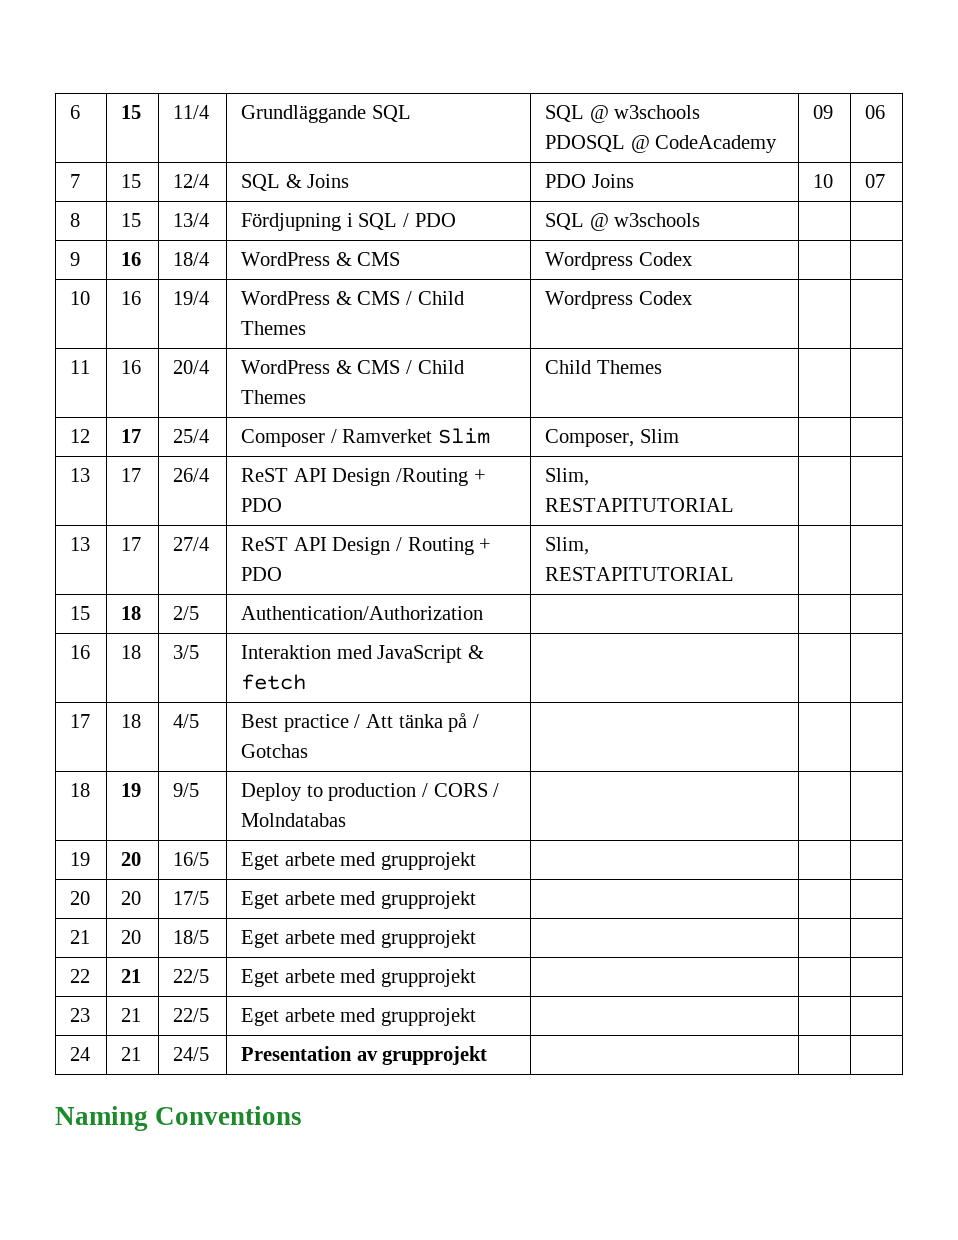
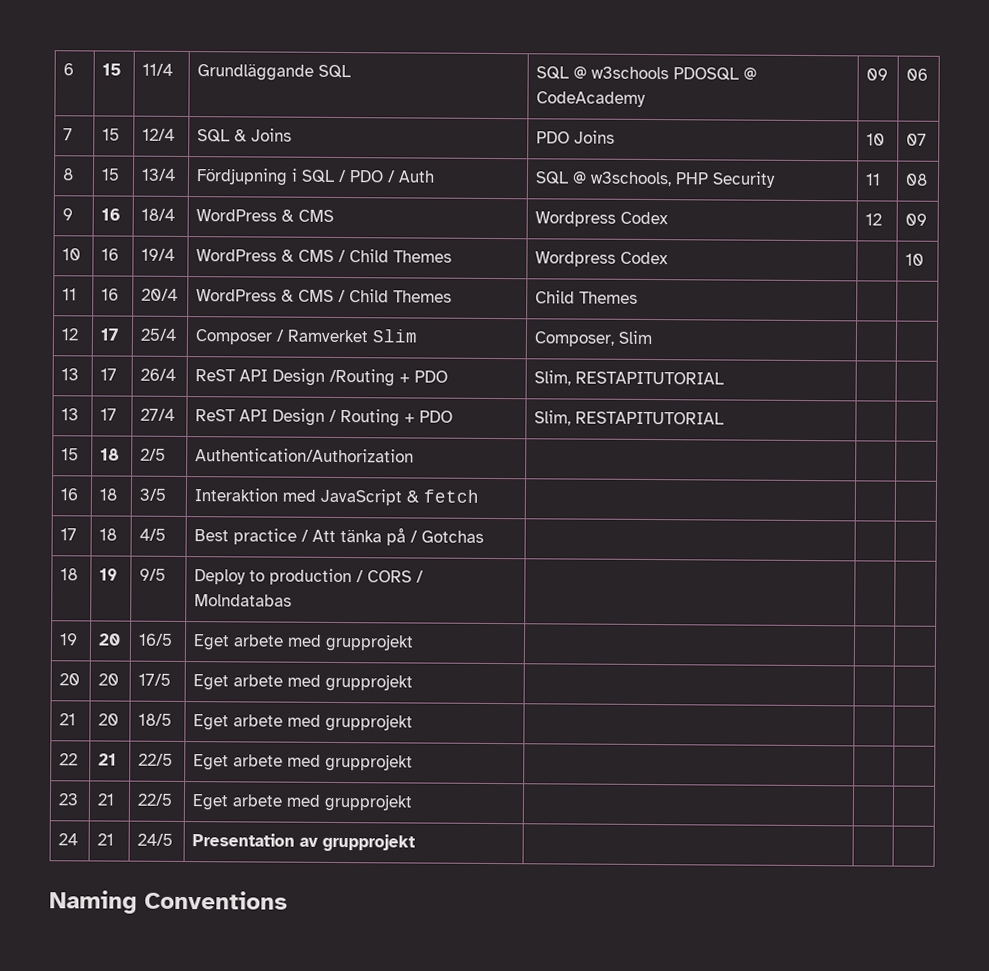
- 8 | 15 | 13/4 | Fördjupning i SQL / PDO | SQL @ w3schools | |
+ 8 | 15 | 13/4 | Fördjupning i SQL / PDO / Auth | SQL @ w3schools, PHP Security | 11 | 08
- 9 | 16 | 18/4 | WordPress & CMS | Wordpress Codex | |
+ 9 | 16 | 18/4 | WordPress & CMS | Wordpress Codex | 12 | 09
- 10 | 16 | 19/4 | WordPress & CMS / Child Themes | Wordpress Codex | |
+ 10 | 16 | 19/4 | WordPress & CMS / Child Themes | Wordpress Codex | | 10

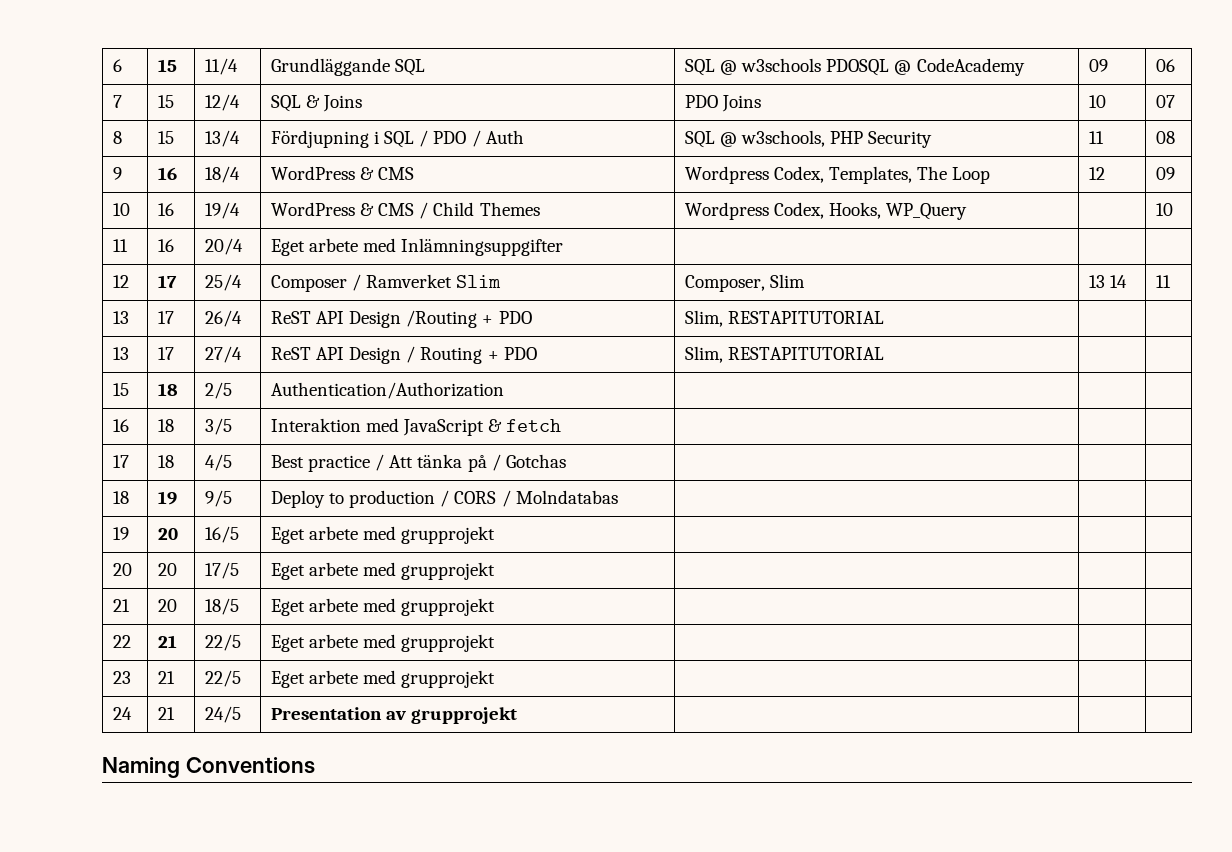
- 9 | 16 | 18/4 | WordPress & CMS | Wordpress Codex | 12 | 09
+ 9 | 16 | 18/4 | WordPress & CMS | Wordpress Codex, Templates, The Loop | 12 | 09
- 10 | 16 | 19/4 | WordPress & CMS / Child Themes | Wordpress Codex | | 10
+ 10 | 16 | 19/4 | WordPress & CMS / Child Themes | Wordpress Codex, Hooks, WP_Query | | 10
- 11 | 16 | 20/4 | WordPress & CMS / Child Themes | Child Themes | |
+ 11 | 16 | 20/4 | Eget arbete med Inlämningsuppgifter | | |
- 12 | 17 | 25/4 | Composer / Ramverket Slim | Composer, Slim | |
+ 12 | 17 | 25/4 | Composer / Ramverket Slim | Composer, Slim | 13 14 | 11

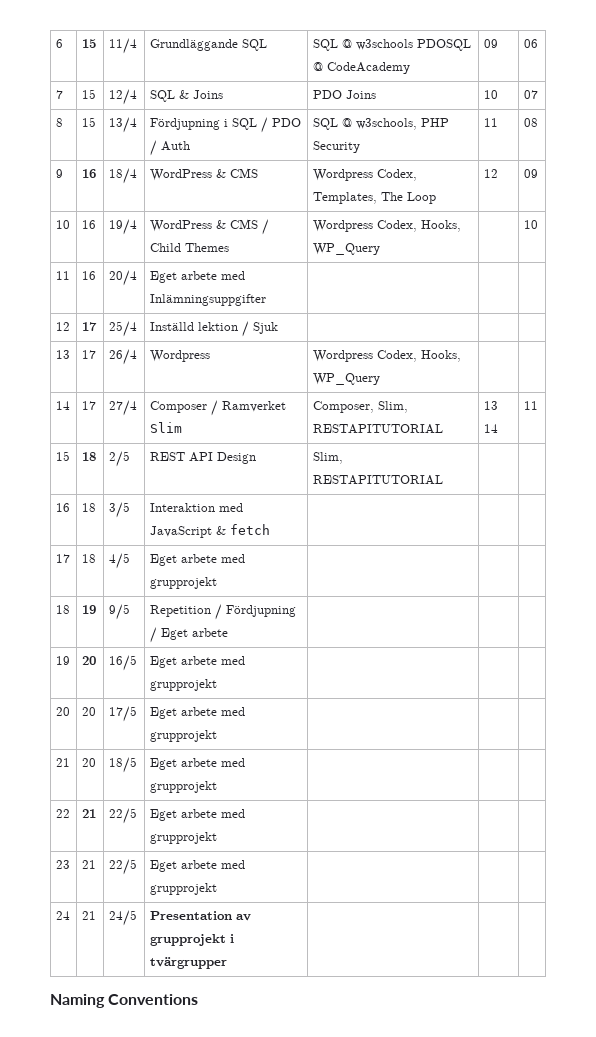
- 12 | 17 | 25/4 | Composer / Ramverket Slim | Composer, Slim | 13 14 | 11
- 13 | 17 | 26/4 | ReST API Design /Routing + PDO | Slim, RESTAPITUTORIAL | |
- 13 | 17 | 27/4 | ReST API Design / Routing + PDO | Slim, RESTAPITUTORIAL | |
+ 12 | 17 | 25/4 | Inställd lektion / Sjuk | | |
+ 13 | 17 | 26/4 | Wordpress | Wordpress Codex, Hooks, WP_Query | |
+ 14 | 17 | 27/4 | Composer / Ramverket Slim | Composer, Slim, RESTAPITUTORIAL | 13 14 | 11
- 15 | 18 | 2/5 | Authentication/Authorization | | |
+ 15 | 18 | 2/5 | REST API Design | Slim, RESTAPITUTORIAL | |
- 17 | 18 | 4/5 | Best practice / Att tänka på / Gotchas | | |
- 18 | 19 | 9/5 | Deploy to production / CORS / Molndatabas | | |
+ 17 | 18 | 4/5 | Eget arbete med grupprojekt | | |
+ 18 | 19 | 9/5 | Repetition / Fördjupning / Eget arbete | | |
- 24 | 21 | 24/5 | Presentation av grupprojekt | | |
+ 24 | 21 | 24/5 | Presentation av grupprojekt i tvärgrupper | | |

